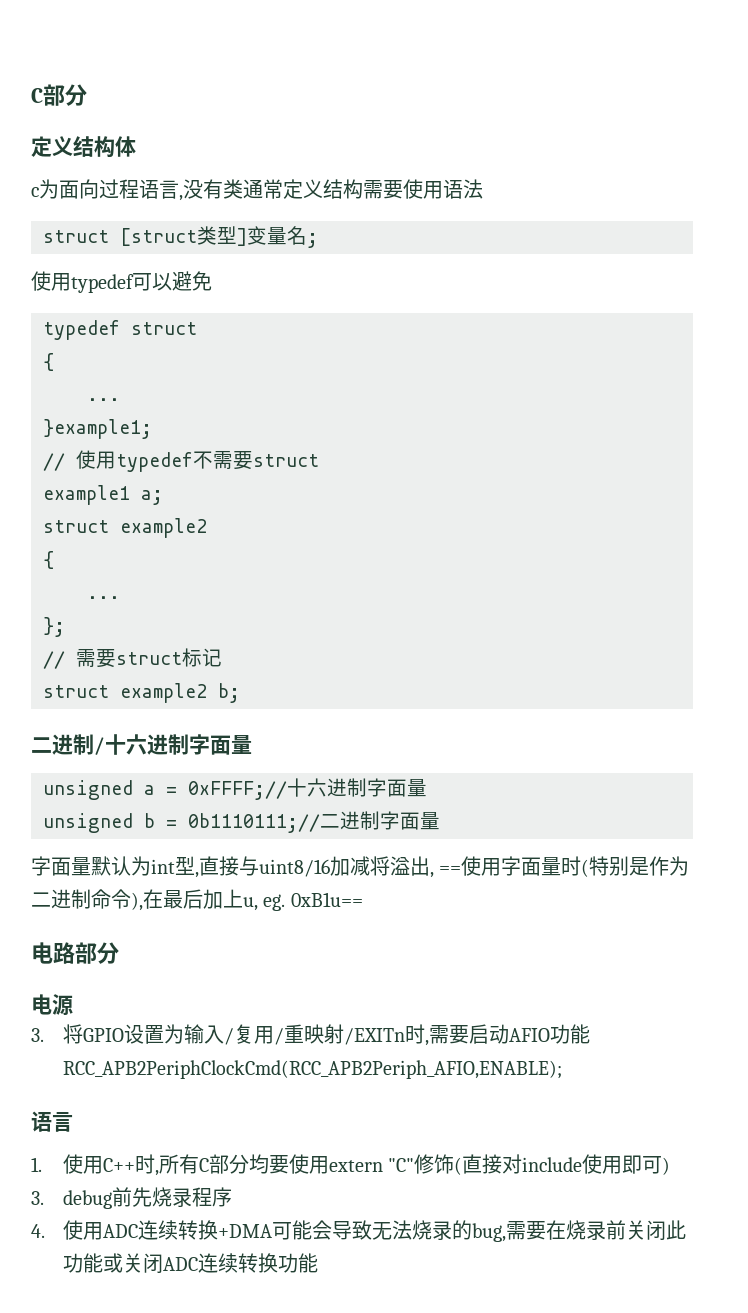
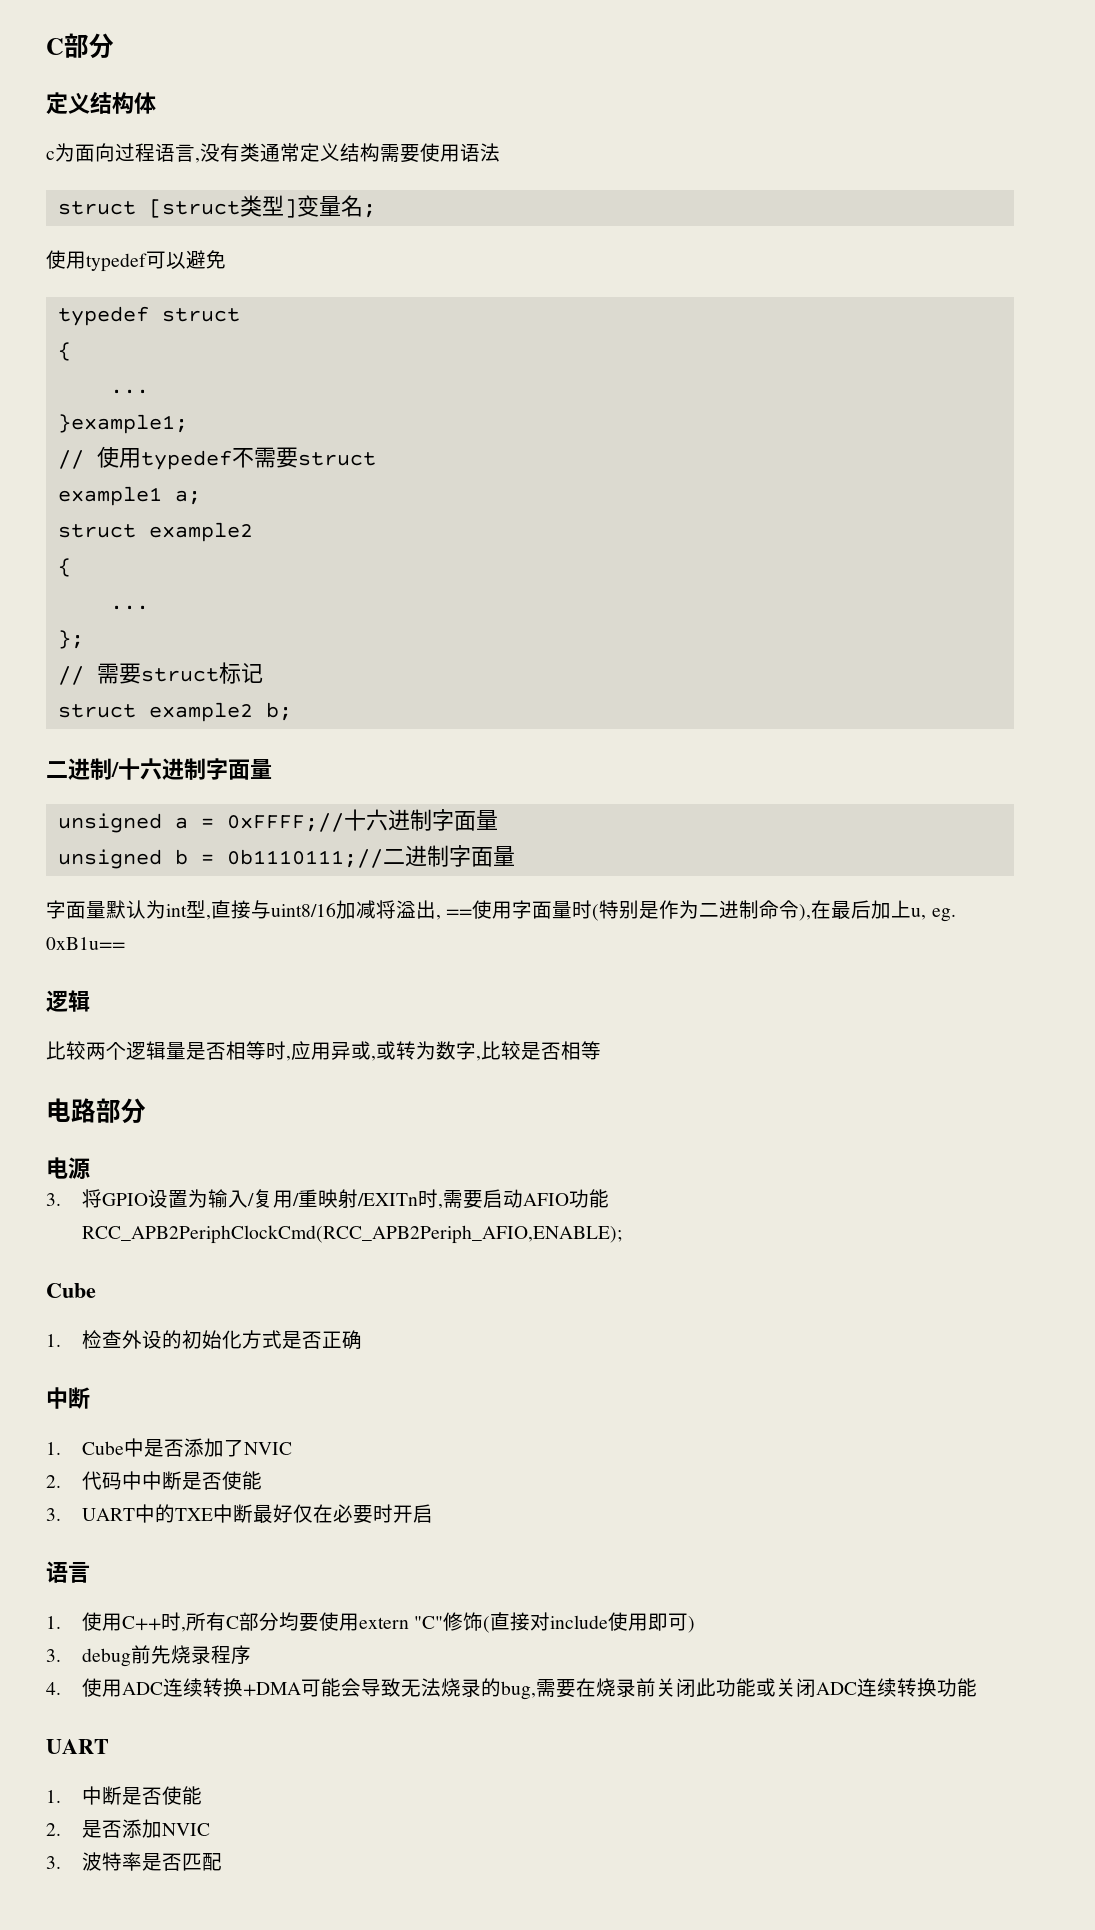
  字面量默认为int型,直接与uint8/16加减将溢出, ==使用字面量时(特别是作为二进制命令),在最后加上u, eg. 0xB1u==
+ 逻辑
+ 比较两个逻辑量是否相等时,应用异或,或转为数字,比较是否相等
  3.将GPIO设置为输入/复用/重映射/EXITn时,需要启动AFIO功能RCC_APB2PeriphClockCmd(RCC_APB2Periph_AFIO,ENABLE);
+ Cube
+ 1.检查外设的初始化方式是否正确
+ 中断
+ 1. Cube中是否添加了NVIC
+ 2.代码中中断是否使能
+ 3. UART中的TXE中断最好仅在必要时开启
  4.使用ADC连续转换+DMA可能会导致无法烧录的bug,需要在烧录前关闭此功能或关闭ADC连续转换功能
+ UART
+ 1.中断是否使能
+ 2.是否添加NVIC
+ 3.波特率是否匹配

